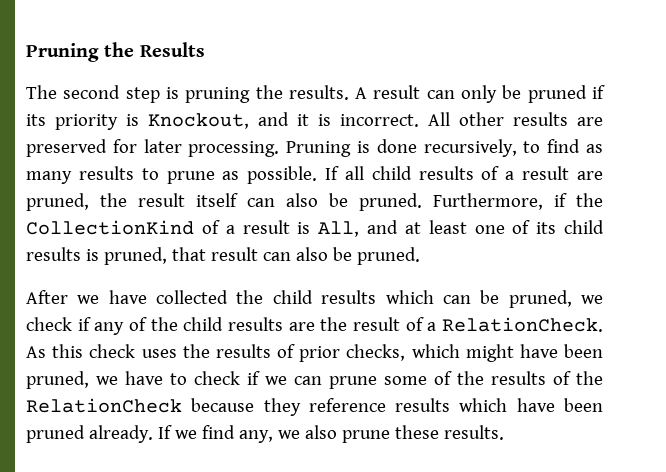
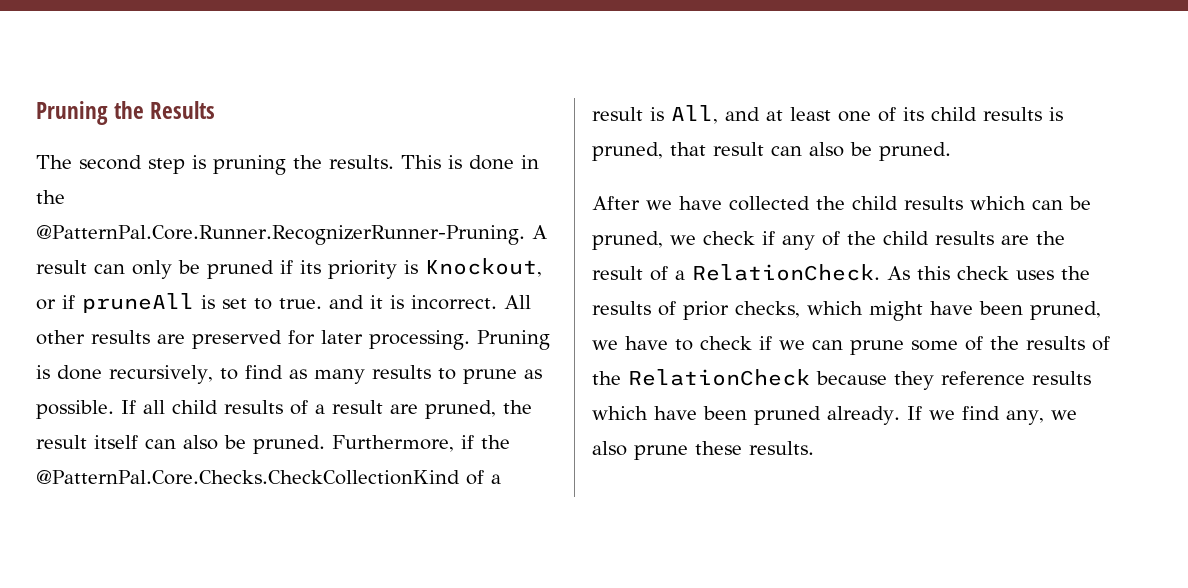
- A result can only be pruned if its priority is Knockout, and it is incorrect.
+ This is done in the @PatternPal.Core.Runner.RecognizerRunner-Pruning. A result can only be pruned if its priority is Knockout, or if pruneAll is set to true. and it is incorrect.
- Furthermore, if the CollectionKind of a result is All, and at least one of its child results is pruned, that result can also be pruned.
+ Furthermore, if the @PatternPal.Core.Checks.CheckCollectionKind of a result is All, and at least one of its child results is pruned, that result can also be pruned.

